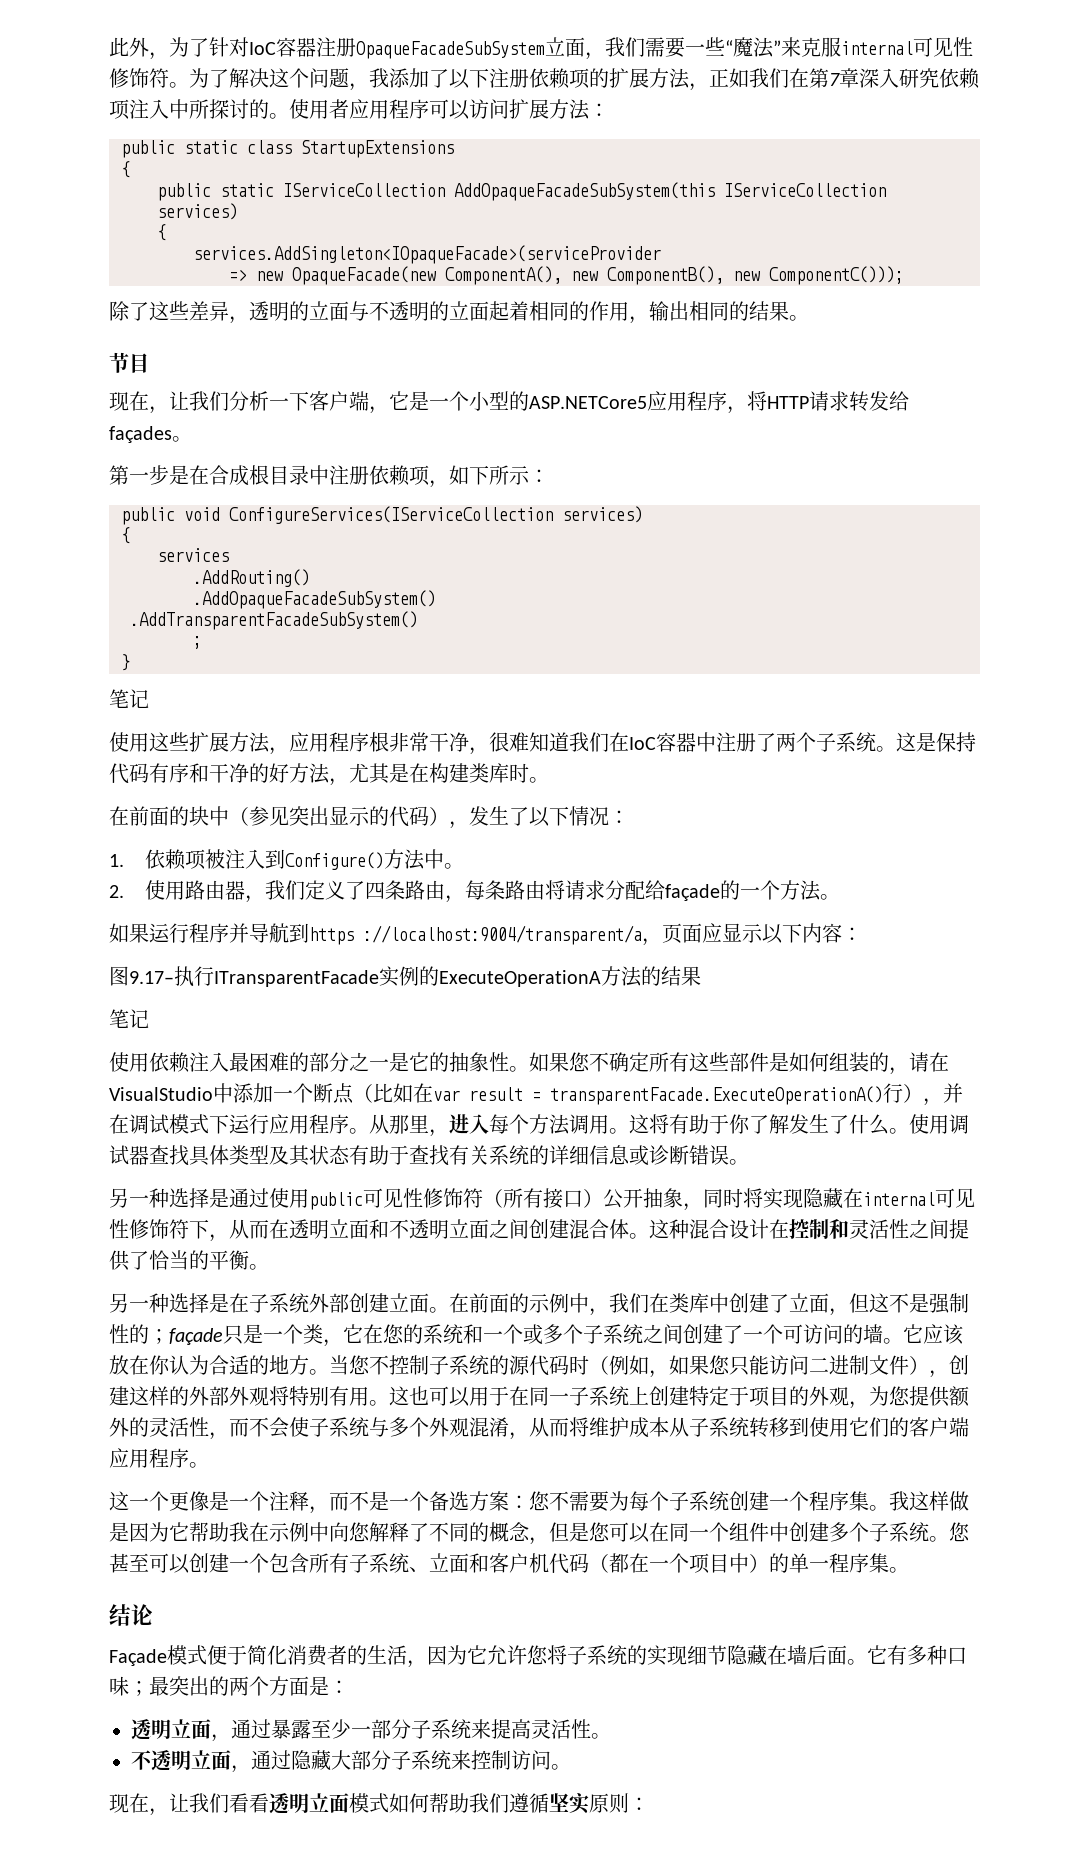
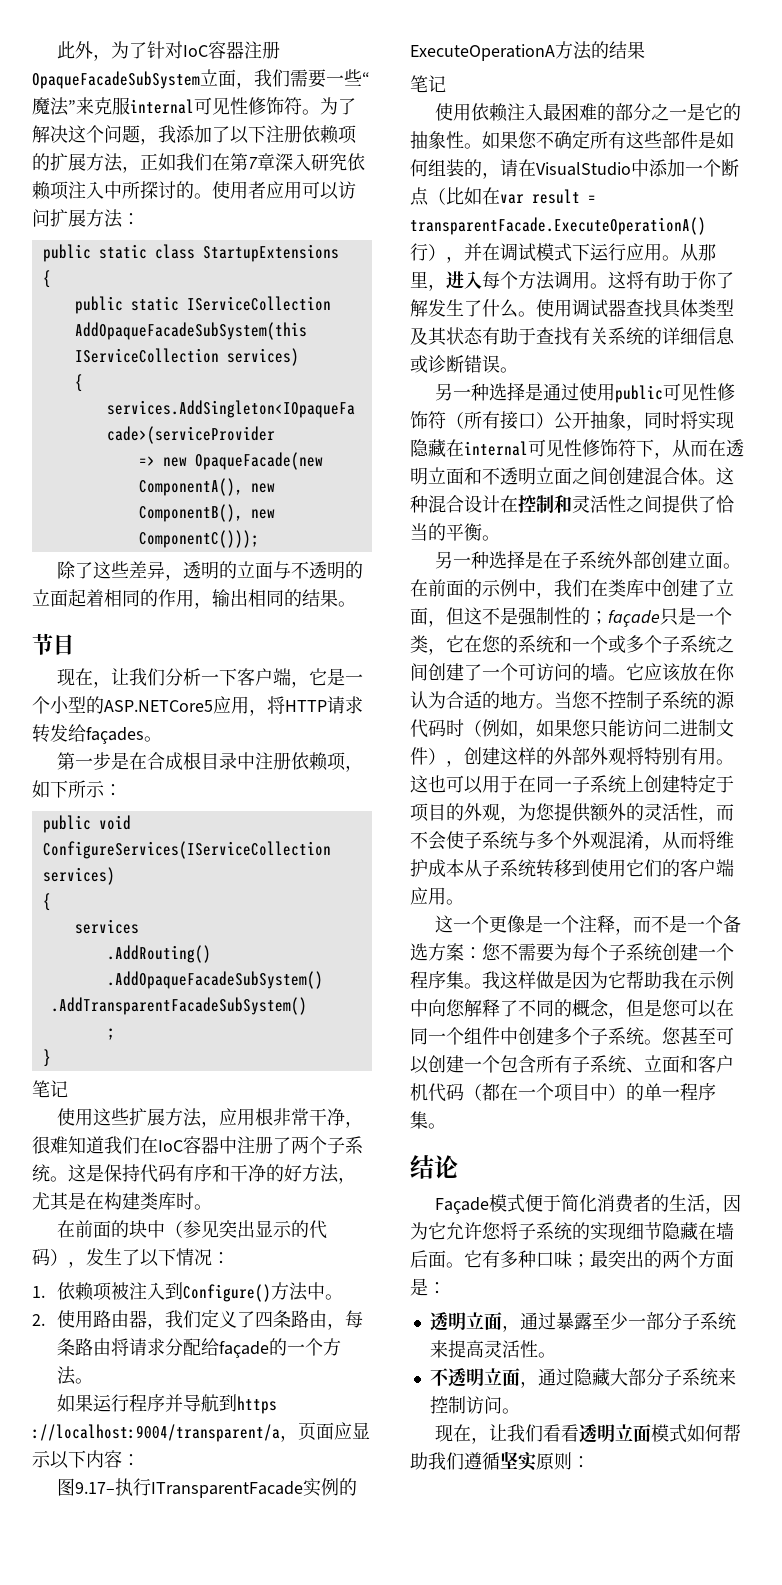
- 使用者应用程序可以访问扩展方法：
+ 使用者应用可以访问扩展方法：
- 现在，让我们分析一下客户端，它是一个小型的ASP.NETCore5应用程序，将HTTP请求转发给façades。
+ 现在，让我们分析一下客户端，它是一个小型的ASP.NETCore5应用，将HTTP请求转发给façades。
- 使用这些扩展方法，应用程序根非常干净，很难知道我们在IoC容器中注册了两个子系统。
+ 使用这些扩展方法，应用根非常干净，很难知道我们在IoC容器中注册了两个子系统。
- 如果您不确定所有这些部件是如何组装的，请在VisualStudio中添加一个断点（比如在var result = transparentFacade.ExecuteOperationA()行），并在调试模式下运行应用程序。
+ 如果您不确定所有这些部件是如何组装的，请在VisualStudio中添加一个断点（比如在var result = transparentFacade.ExecuteOperationA()行），并在调试模式下运行应用。
- 这也可以用于在同一子系统上创建特定于项目的外观，为您提供额外的灵活性，而不会使子系统与多个外观混淆，从而将维护成本从子系统转移到使用它们的客户端应用程序。
+ 这也可以用于在同一子系统上创建特定于项目的外观，为您提供额外的灵活性，而不会使子系统与多个外观混淆，从而将维护成本从子系统转移到使用它们的客户端应用。

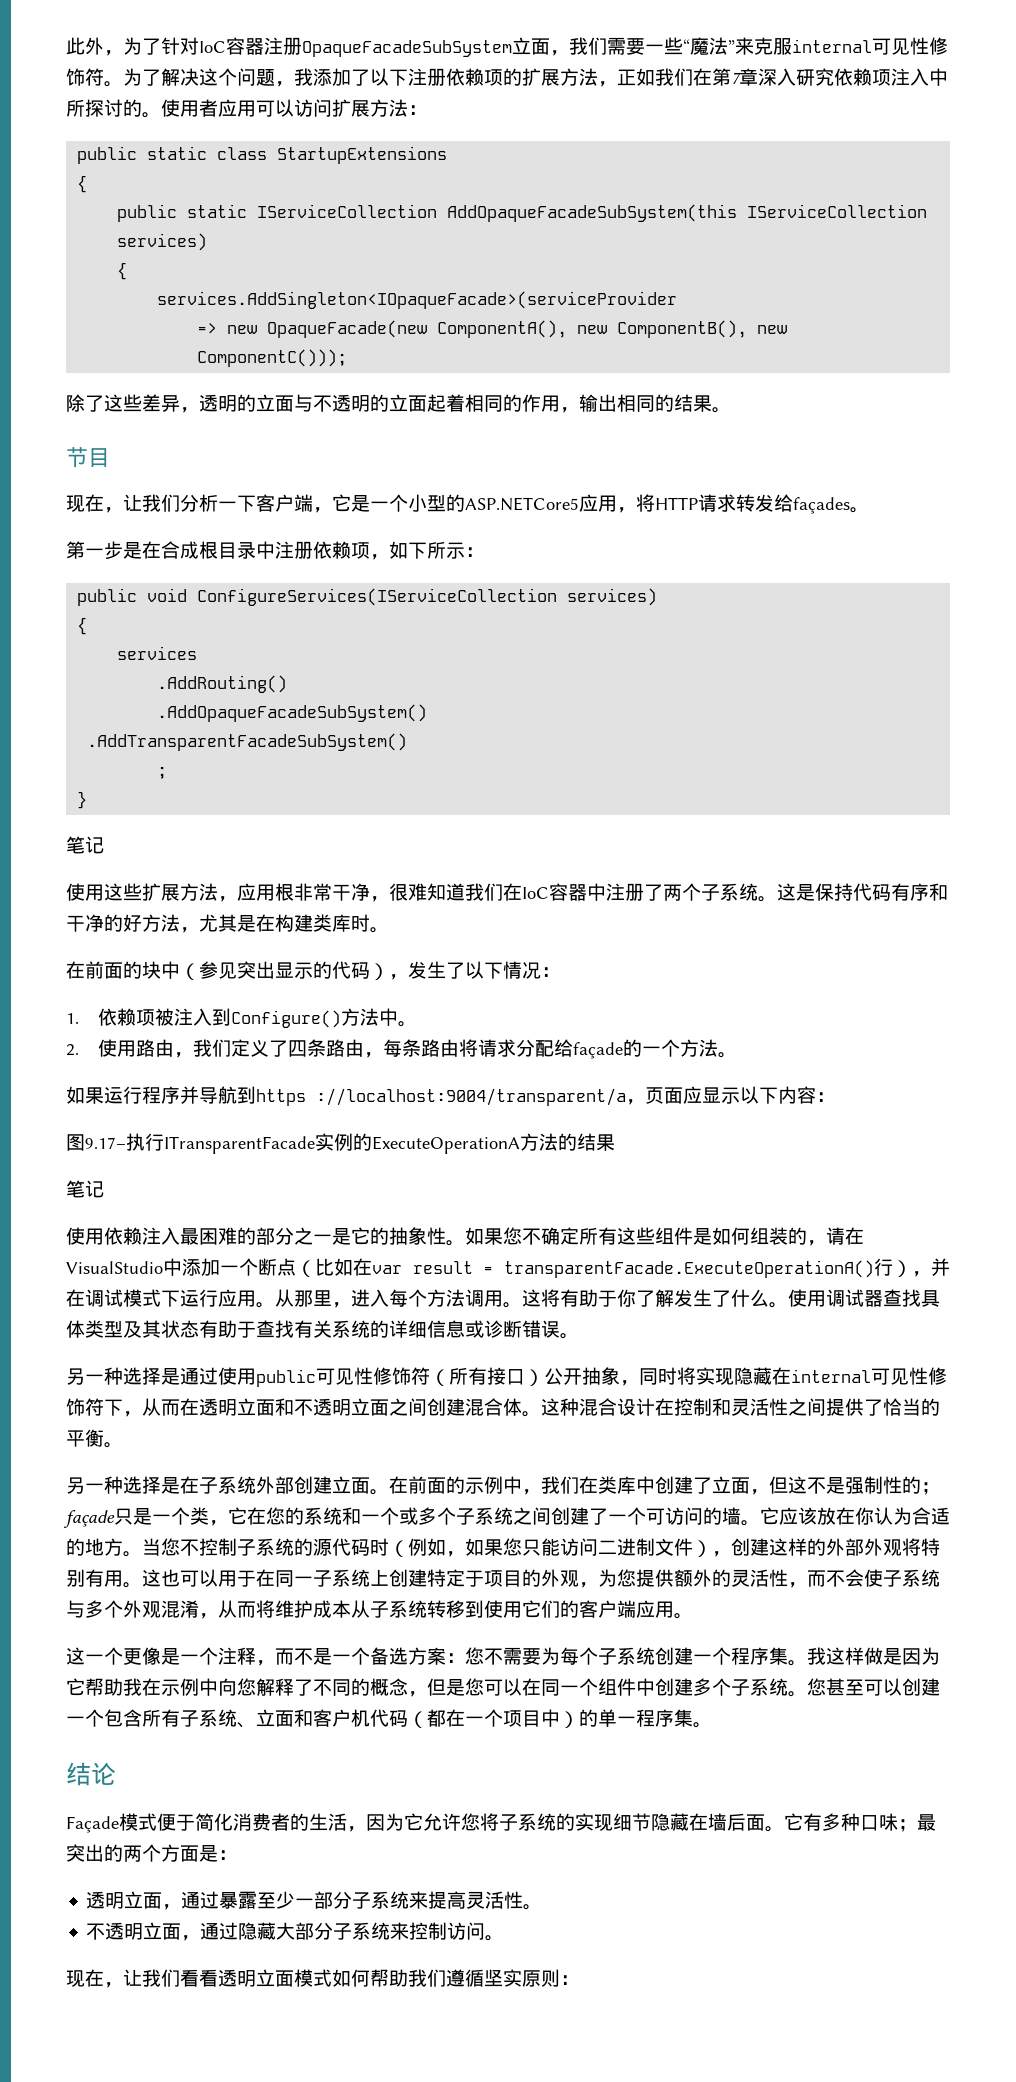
- 2.使用路由器，我们定义了四条路由，每条路由将请求分配给façade的一个方法。
+ 2.使用路由，我们定义了四条路由，每条路由将请求分配给façade的一个方法。
- 如果您不确定所有这些部件是如何组装的，请在VisualStudio中添加一个断点（比如在var result = transparentFacade.ExecuteOperationA()行），并在调试模式下运行应用。
+ 如果您不确定所有这些组件是如何组装的，请在VisualStudio中添加一个断点（比如在var result = transparentFacade.ExecuteOperationA()行），并在调试模式下运行应用。

